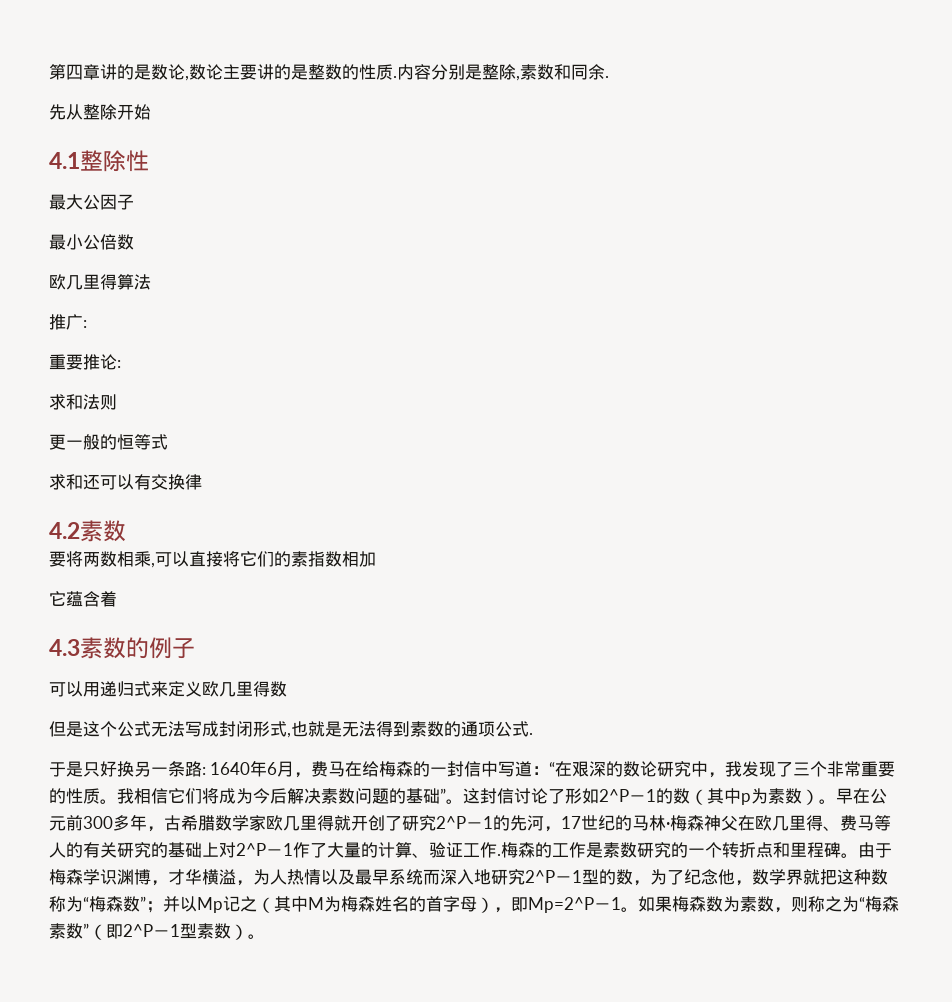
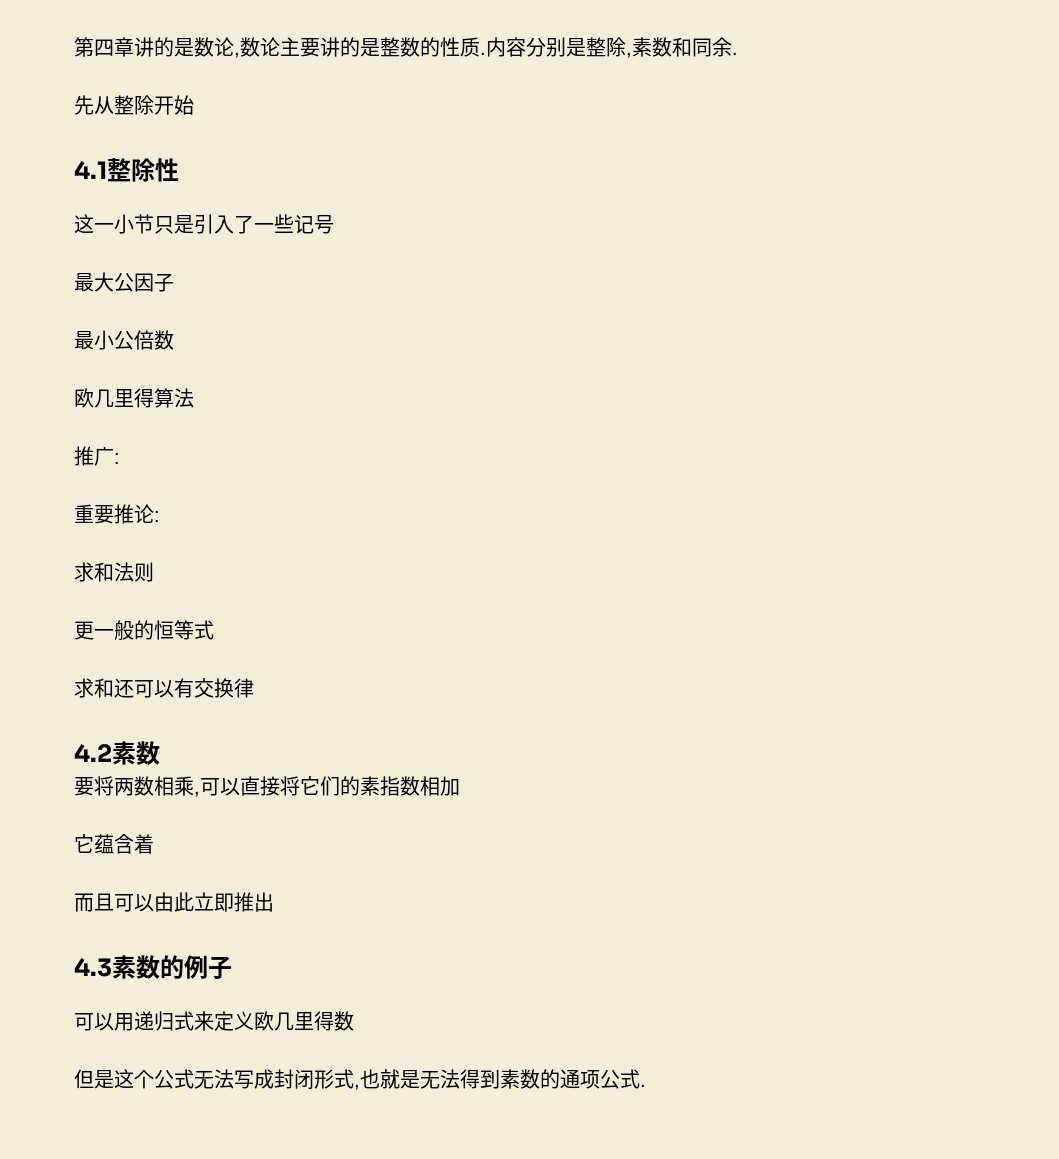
+ 这一小节只是引入了一些记号
+ 而且可以由此立即推出
- 于是只好换另一条路: 1640年6月，费马在给梅森的一封信中写道：“在艰深的数论研究中，我发现了三个非常重要的性质。我相信它们将成为今后解决素数问题的基础”。这封信讨论了形如2^P－1的数（其中p为素数）。早在公元前300多年，古希腊数学家欧几里得就开创了研究2^P－1的先河，17世纪的马林·梅森神父在欧几里得、费马等人的有关研究的基础上对2^P－1作了大量的计算、验证工作.梅森的工作是素数研究的一个转折点和里程碑。由于梅森学识渊博，才华横溢，为人热情以及最早系统而深入地研究2^P－1型的数，为了纪念他，数学界就把这种数称为“梅森数”；并以Mp记之（其中M为梅森姓名的首字母），即Mp=2^P－1。如果梅森数为素数，则称之为“梅森素数”（即2^P－1型素数）。

